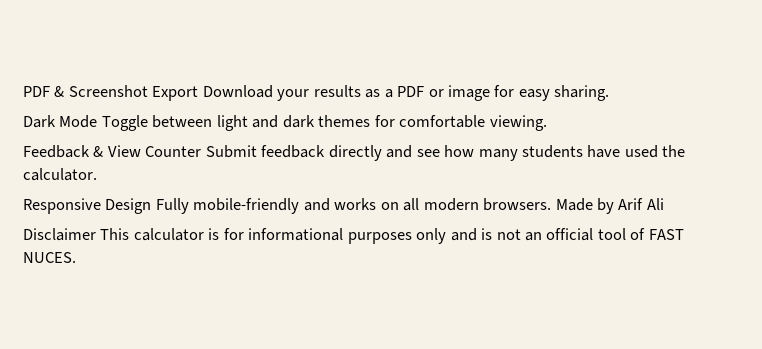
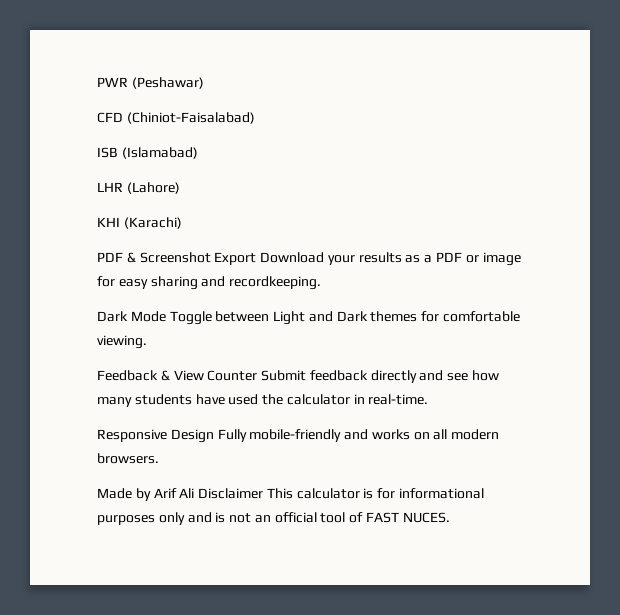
+ PWR (Peshawar)
+ CFD (Chiniot-Faisalabad)
+ ISB (Islamabad)
+ LHR (Lahore)
+ KHI (Karachi)
- PDF & Screenshot Export Download your results as a PDF or image for easy sharing.
+ PDF & Screenshot Export Download your results as a PDF or image for easy sharing and recordkeeping.
- Dark Mode Toggle between light and dark themes for comfortable viewing.
+ Dark Mode Toggle between Light and Dark themes for comfortable viewing.
- Feedback & View Counter Submit feedback directly and see how many students have used the calculator.
+ Feedback & View Counter Submit feedback directly and see how many students have used the calculator in real-time.
- Responsive Design Fully mobile-friendly and works on all modern browsers. Made by Arif Ali
- Disclaimer This calculator is for informational purposes only and is not an official tool of FAST NUCES.
+ Responsive Design Fully mobile-friendly and works on all modern browsers.
+ Made by Arif Ali Disclaimer This calculator is for informational purposes only and is not an official tool of FAST NUCES.

